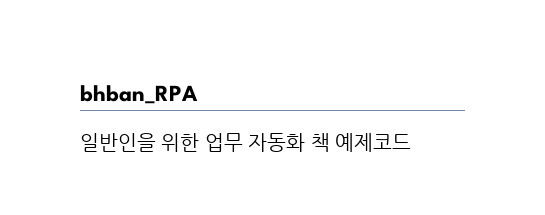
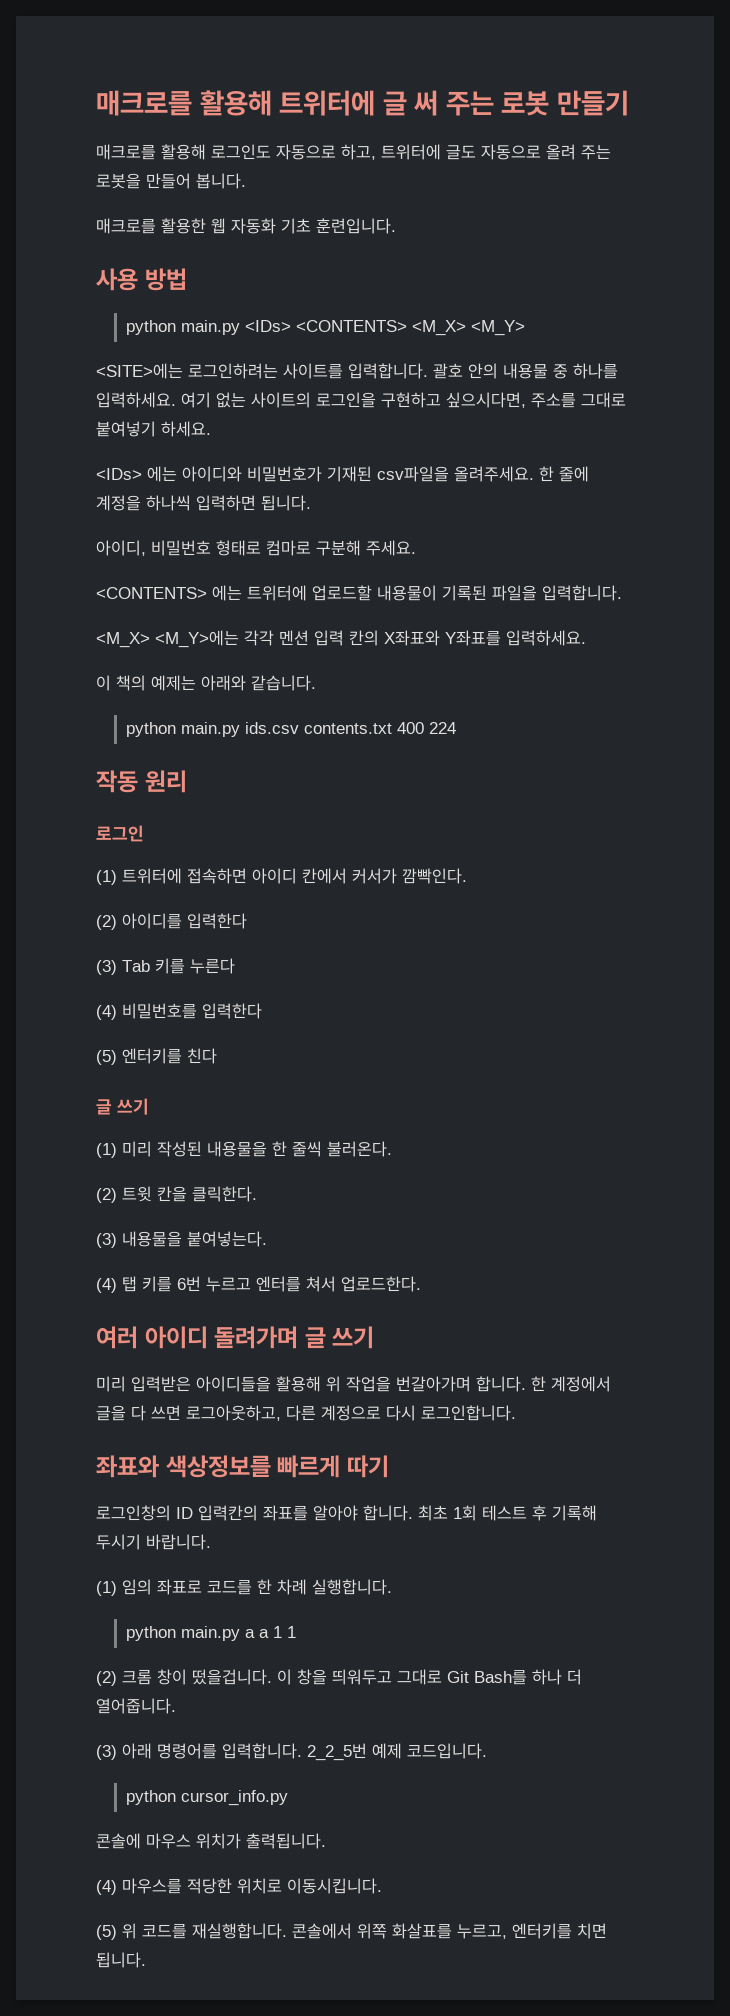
- bhban_RPA
- 일반인을 위한 업무 자동화 책 예제코드
+ 매크로를 활용해 트위터에 글 써 주는 로봇 만들기
+ 매크로를 활용해 로그인도 자동으로 하고, 트위터에 글도 자동으로 올려 주는 로봇을 만들어 봅니다.
+ 매크로를 활용한 웹 자동화 기초 훈련입니다.
+ 사용 방법
+ python main.py <IDs> <CONTENTS> <M_X> <M_Y>
+ <SITE>에는 로그인하려는 사이트를 입력합니다. 괄호 안의 내용물 중 하나를 입력하세요. 여기 없는 사이트의 로그인을 구현하고 싶으시다면, 주소를 그대로 붙여넣기 하세요.
+ <IDs> 에는 아이디와 비밀번호가 기재된 csv파일을 올려주세요. 한 줄에 계정을 하나씩 입력하면 됩니다.
+ 아이디, 비밀번호 형태로 컴마로 구분해 주세요.
+ <CONTENTS> 에는 트위터에 업로드할 내용물이 기록된 파일을 입력합니다.
+ <M_X> <M_Y>에는 각각 멘션 입력 칸의 X좌표와 Y좌표를 입력하세요.
+ 이 책의 예제는 아래와 같습니다.
+ python main.py ids.csv contents.txt 400 224
+ 작동 원리
+ 로그인
+ (1) 트위터에 접속하면 아이디 칸에서 커서가 깜빡인다.
+ (2) 아이디를 입력한다
+ (3) Tab 키를 누른다
+ (4) 비밀번호를 입력한다
+ (5) 엔터키를 친다
+ 글 쓰기
+ (1) 미리 작성된 내용물을 한 줄씩 불러온다.
+ (2) 트윗 칸을 클릭한다.
+ (3) 내용물을 붙여넣는다.
+ (4) 탭 키를 6번 누르고 엔터를 쳐서 업로드한다.
+ 여러 아이디 돌려가며 글 쓰기
+ 미리 입력받은 아이디들을 활용해 위 작업을 번갈아가며 합니다. 한 계정에서 글을 다 쓰면 로그아웃하고, 다른 계정으로 다시 로그인합니다.
+ 좌표와 색상정보를 빠르게 따기
+ 로그인창의 ID 입력칸의 좌표를 알아야 합니다. 최초 1회 테스트 후 기록해 두시기 바랍니다.
+ (1) 임의 좌표로 코드를 한 차례 실행합니다.
+ python main.py a a 1 1
+ (2) 크롬 창이 떴을겁니다. 이 창을 띄워두고 그대로 Git Bash를 하나 더 열어줍니다.
+ (3) 아래 명령어를 입력합니다. 2_2_5번 예제 코드입니다.
+ python cursor_info.py
+ 콘솔에 마우스 위치가 출력됩니다.
+ (4) 마우스를 적당한 위치로 이동시킵니다.
+ (5) 위 코드를 재실행합니다. 콘솔에서 위쪽 화살표를 누르고, 엔터키를 치면 됩니다.

